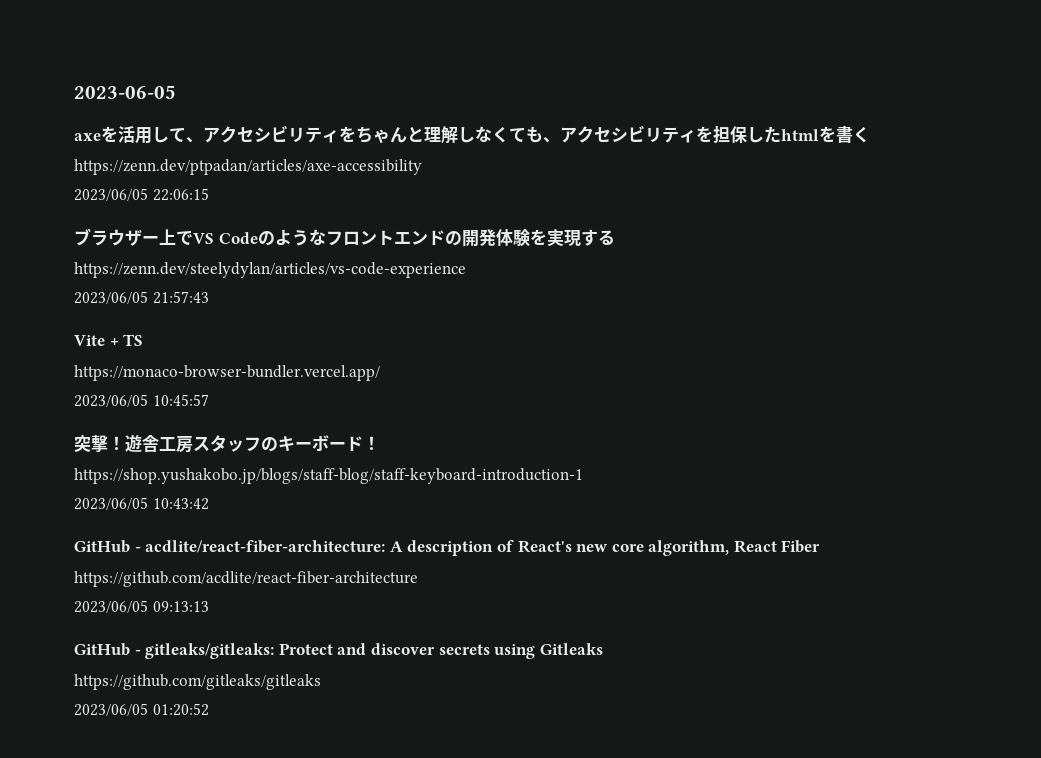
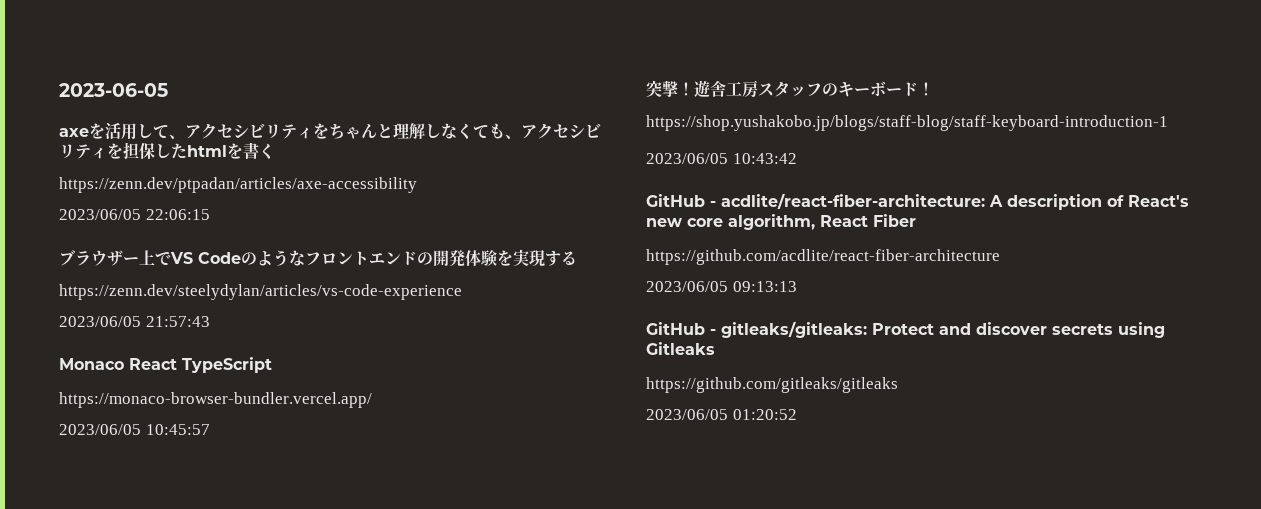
- Vite + TS
+ Monaco React TypeScript

